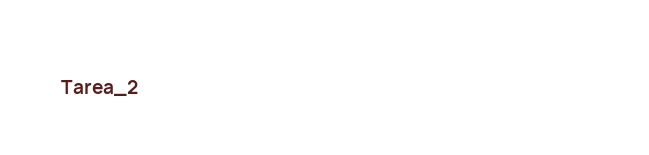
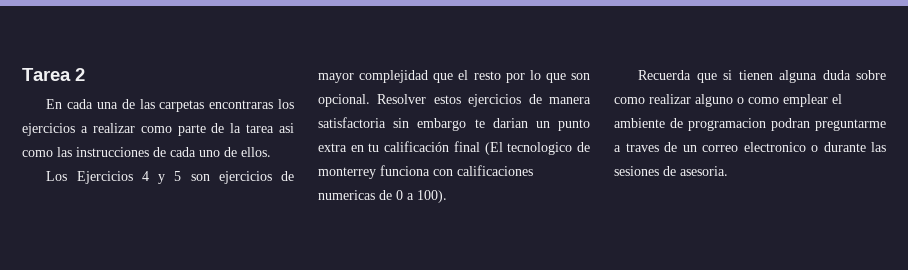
- Tarea_2
+ Tarea 2
+ En cada una de las carpetas encontraras los ejercicios a realizar como parte de la tarea asi como las instrucciones de cada uno de ellos.
+ Los Ejercicios 4 y 5 son ejercicios de mayor complejidad que el resto por lo que son opcional. Resolver estos ejercicios de manera satisfactoria sin embargo te darian un punto extra en tu calificación final (El tecnologico de monterrey funciona con calificaciones numericas de 0 a 100).
+ Recuerda que si tienen alguna duda sobre como realizar alguno o como emplear el ambiente de programacion podran preguntarme a traves de un correo electronico o durante las sesiones de asesoria.

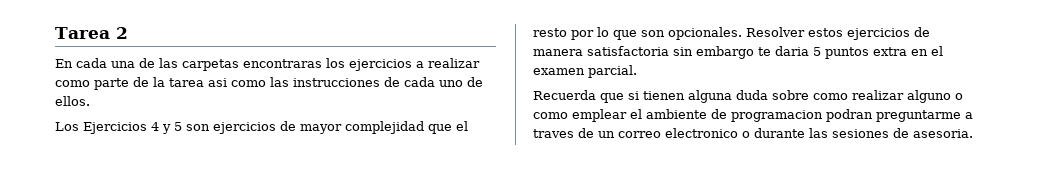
- Los Ejercicios 4 y 5 son ejercicios de mayor complejidad que el resto por lo que son opcional.
+ Los Ejercicios 4 y 5 son ejercicios de mayor complejidad que el resto por lo que son opcionales.
- Resolver estos ejercicios de manera satisfactoria sin embargo te darian un punto extra en tu calificación final (El tecnologico de monterrey funciona con calificaciones numericas de 0 a 100).
+ Resolver estos ejercicios de manera satisfactoria sin embargo te daria 5 puntos extra en el examen parcial.

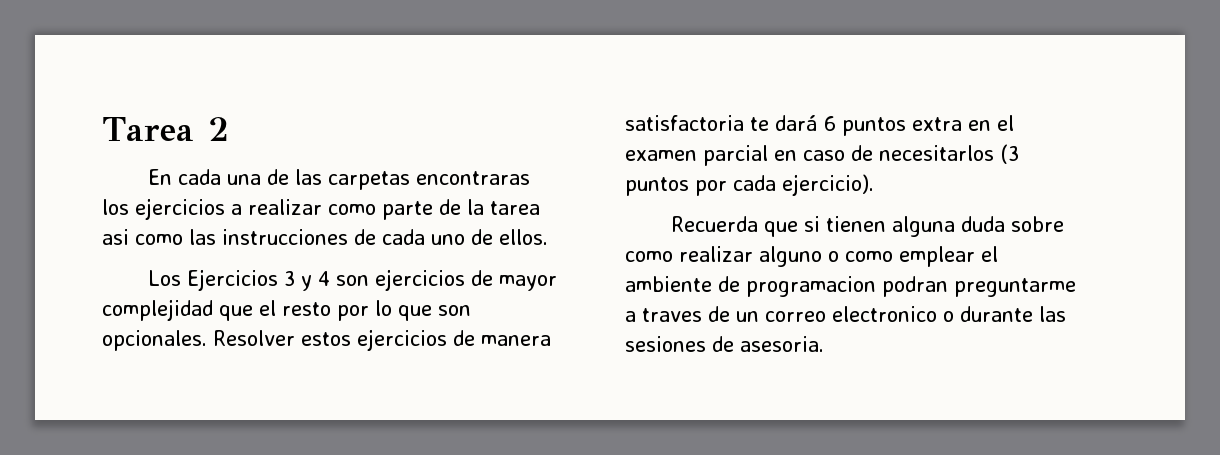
- Los Ejercicios 4 y 5 son ejercicios de mayor complejidad que el resto por lo que son opcionales.
+ Los Ejercicios 3 y 4 son ejercicios de mayor complejidad que el resto por lo que son opcionales.
- Resolver estos ejercicios de manera satisfactoria sin embargo te daria 5 puntos extra en el examen parcial.
+ Resolver estos ejercicios de manera satisfactoria te dará 6 puntos extra en el examen parcial en caso de necesitarlos (3 puntos por cada ejercicio).

